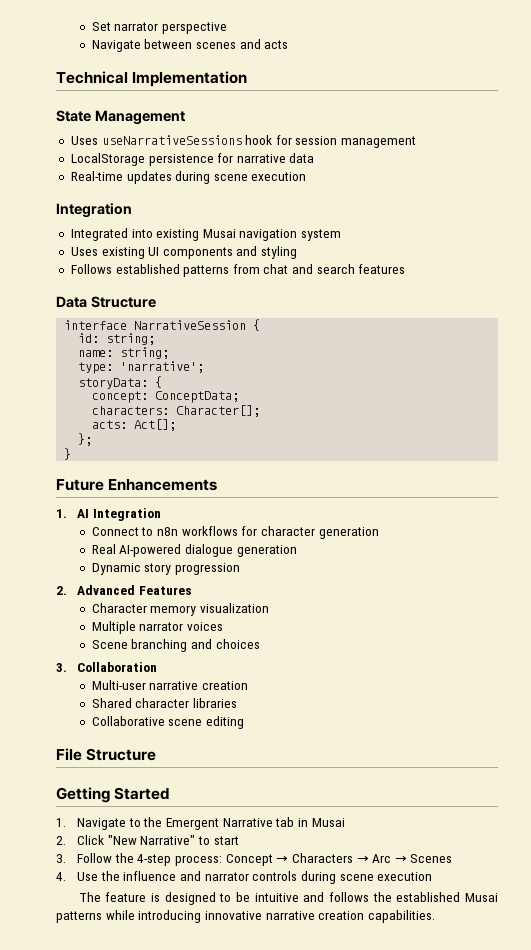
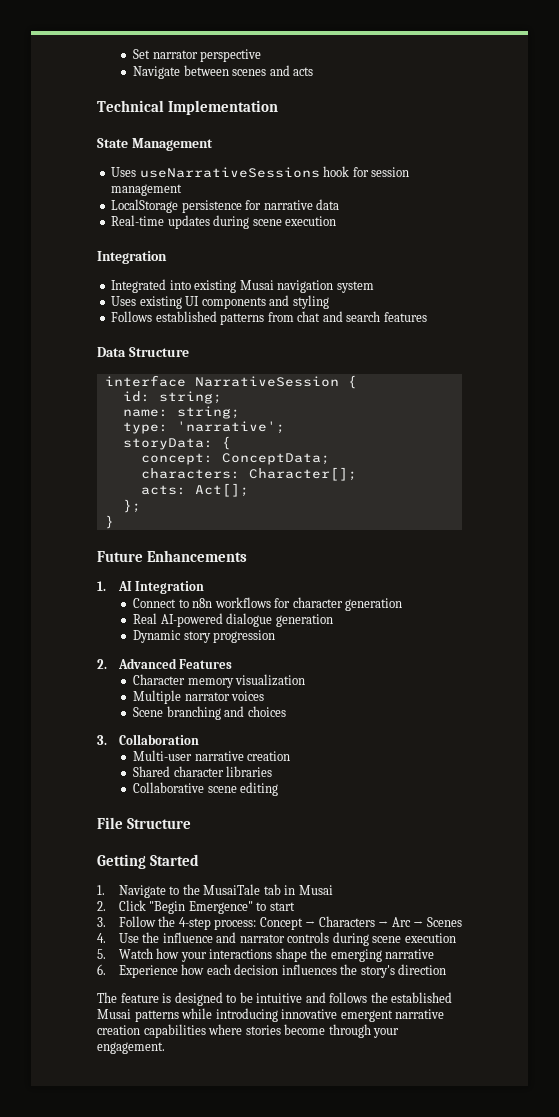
- 1. Navigate to the Emergent Narrative tab in Musai
+ 1. Navigate to the MusaiTale tab in Musai
- 2. Click "New Narrative" to start
+ 2. Click "Begin Emergence" to start
+ 5. Watch how your interactions shape the emerging narrative
+ 6. Experience how each decision influences the story's direction
- The feature is designed to be intuitive and follows the established Musai patterns while introducing innovative narrative creation capabilities.
+ The feature is designed to be intuitive and follows the established Musai patterns while introducing innovative emergent narrative creation capabilities where stories become through your engagement.

